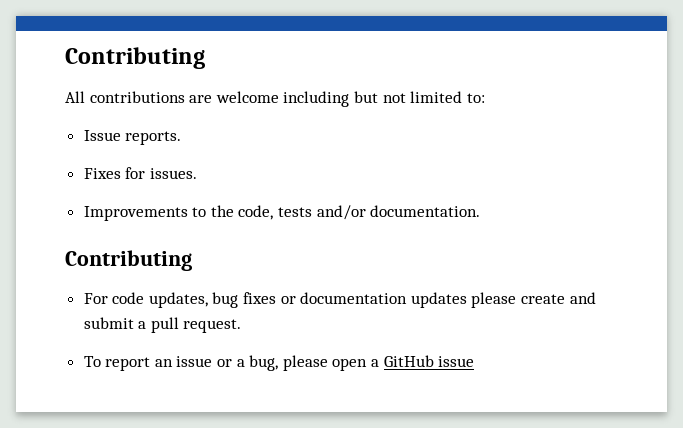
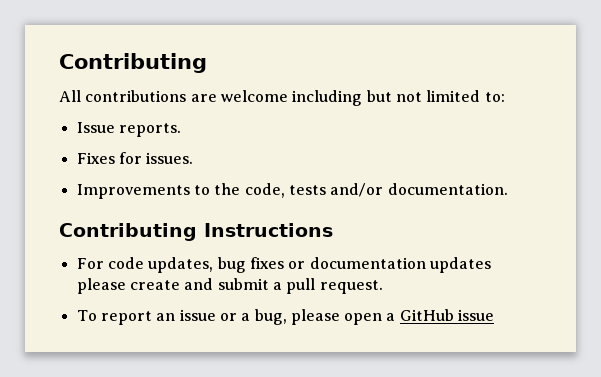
  Improvements to the code, tests and/or documentation.
- Contributing
+ Contributing Instructions

